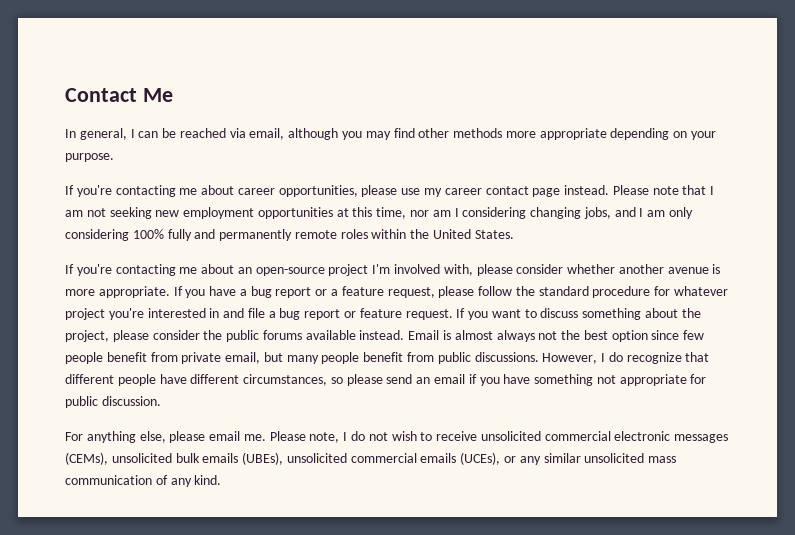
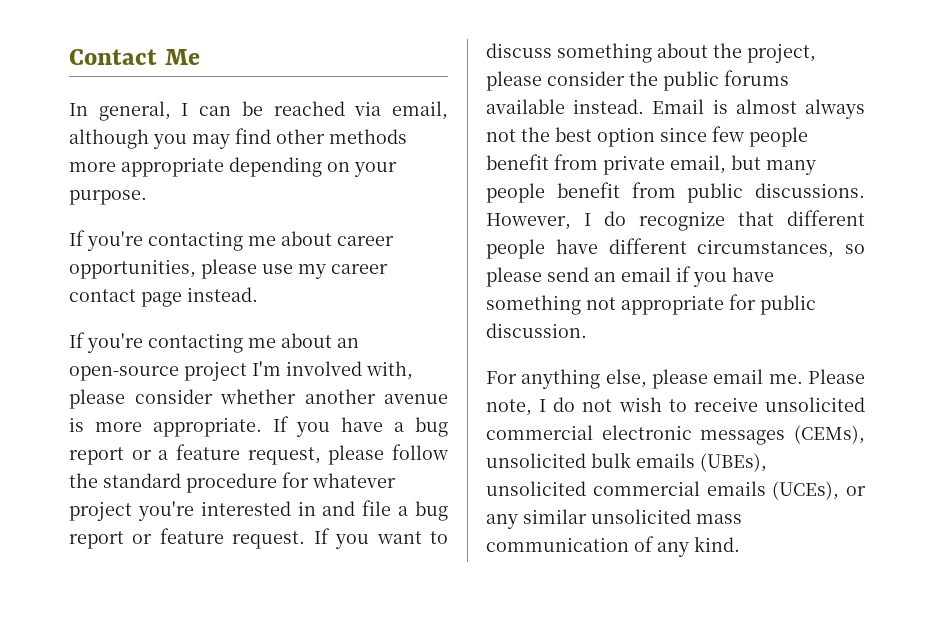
- Please note that I am not seeking new employment opportunities at this time, nor am I considering changing jobs, and I am only considering 100% fully and permanently remote roles within the United States.

